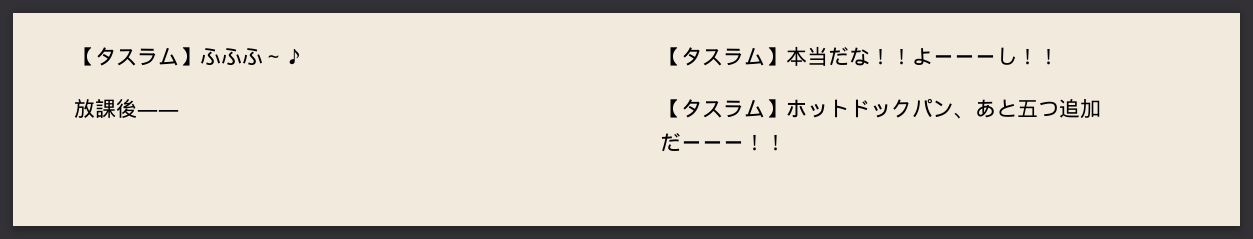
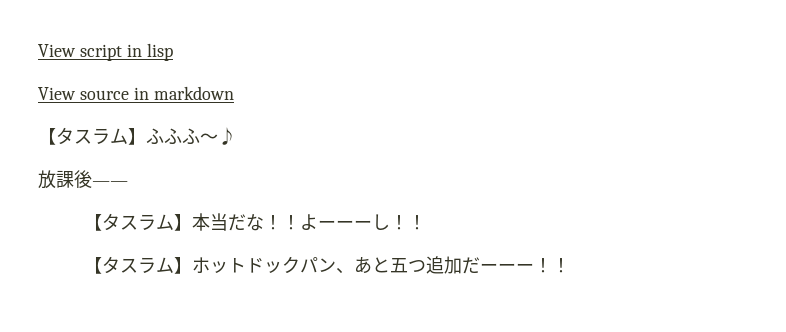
+ View script in lisp
+ View source in markdown

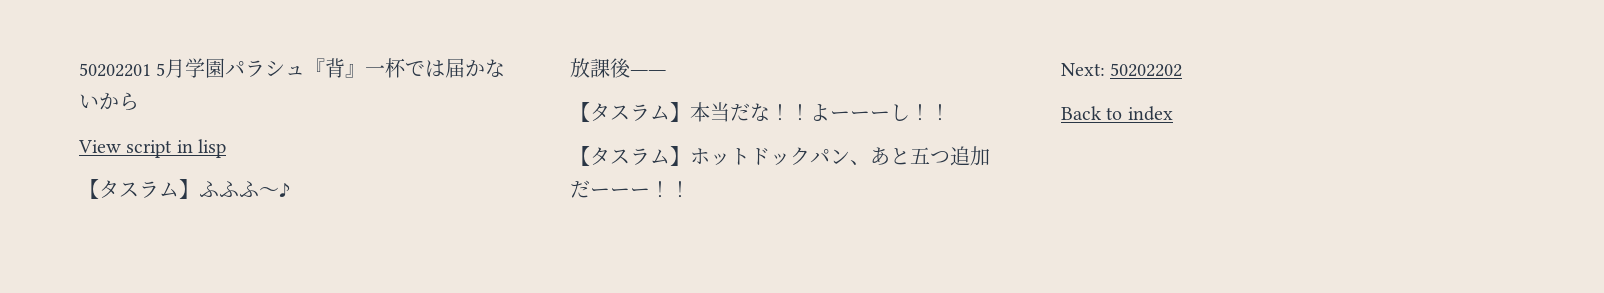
+ 50202201 5月学園パラシュ『背』一杯では届かないから
- View source in markdown
+ Next: 50202202
+ Back to index

